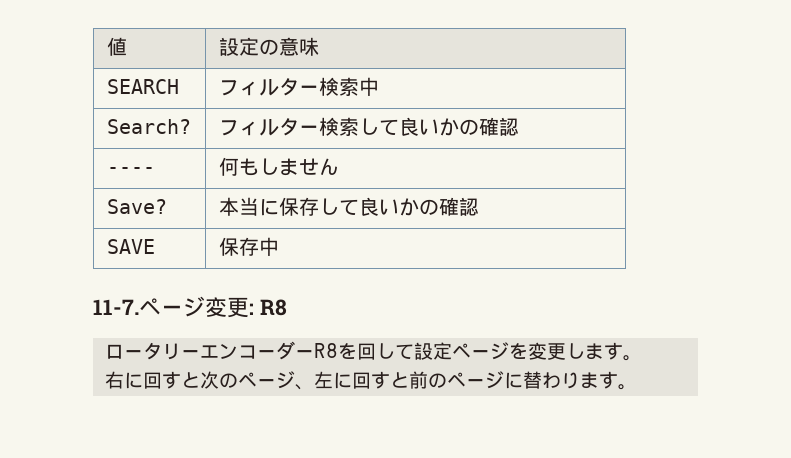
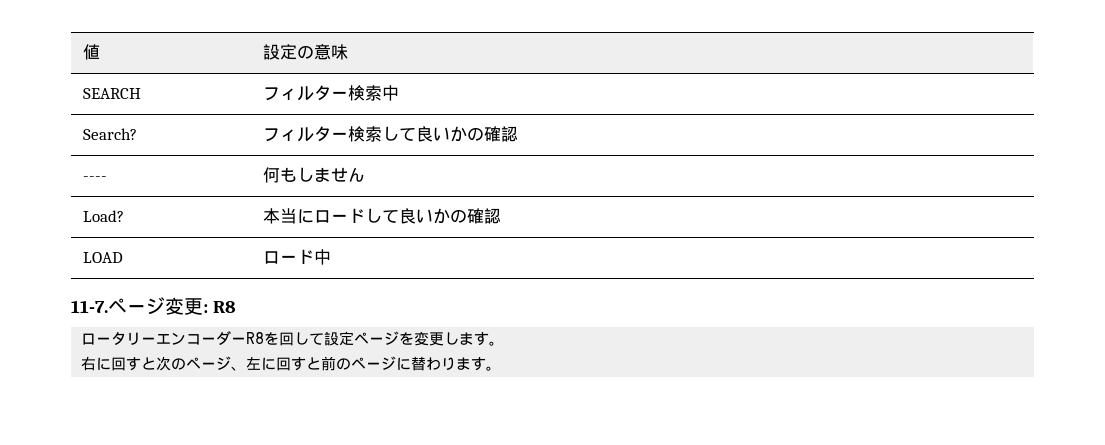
- Save? | 本当に保存して良いかの確認
- SAVE | 保存中
+ Load? | 本当にロードして良いかの確認
+ LOAD | ロード中

